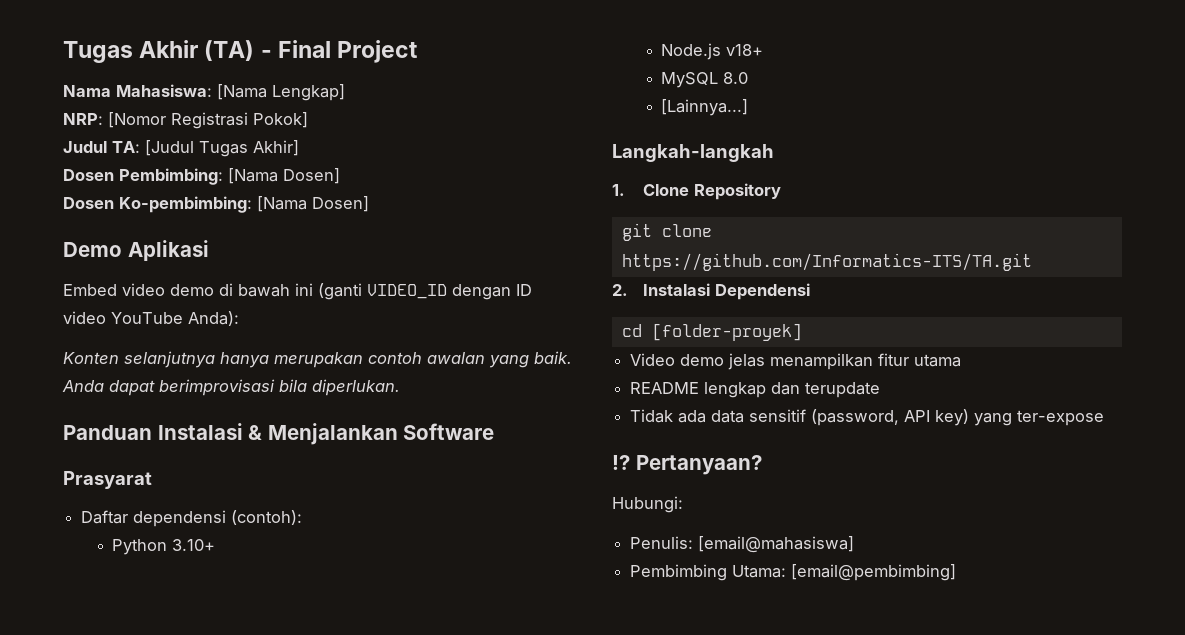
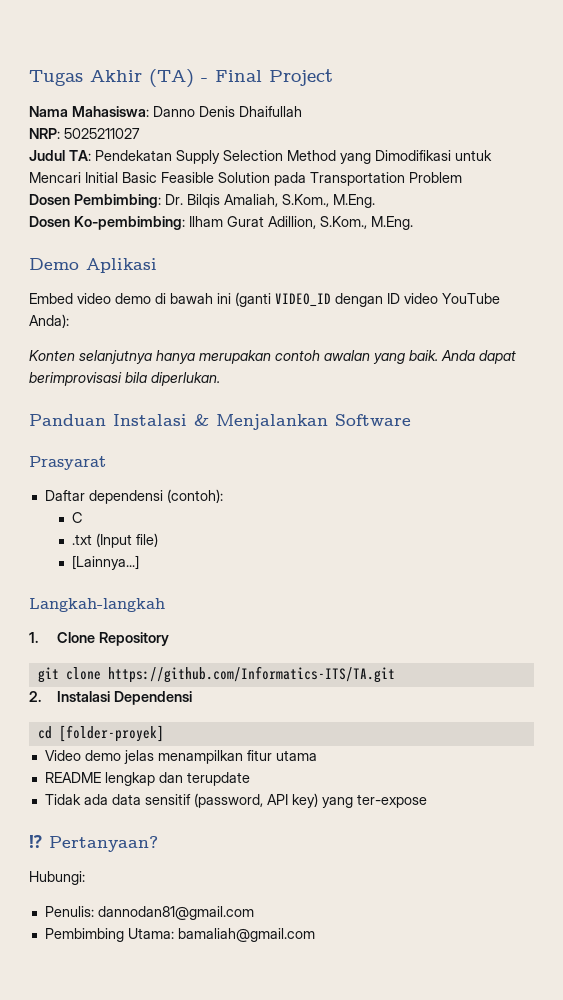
- Nama Mahasiswa: [Nama Lengkap]
- NRP: [Nomor Registrasi Pokok]
- Judul TA: [Judul Tugas Akhir]
- Dosen Pembimbing: [Nama Dosen]
- Dosen Ko-pembimbing: [Nama Dosen]
+ Nama Mahasiswa: Danno Denis Dhaifullah
+ NRP: 5025211027
+ Judul TA: Pendekatan Supply Selection Method yang Dimodifikasi untuk Mencari Initial Basic Feasible Solution pada Transportation Problem
+ Dosen Pembimbing: Dr. Bilqis Amaliah, S.Kom., M.Eng.
+ Dosen Ko-pembimbing: Ilham Gurat Adillion, S.Kom., M.Eng.
- Python 3.10+
- Node.js v18+
- MySQL 8.0
+ C
+ .txt (Input file)
- Penulis: [email@mahasiswa]
+ Penulis: dannodan81@gmail.com
- Pembimbing Utama: [email@pembimbing]
+ Pembimbing Utama: bamaliah@gmail.com

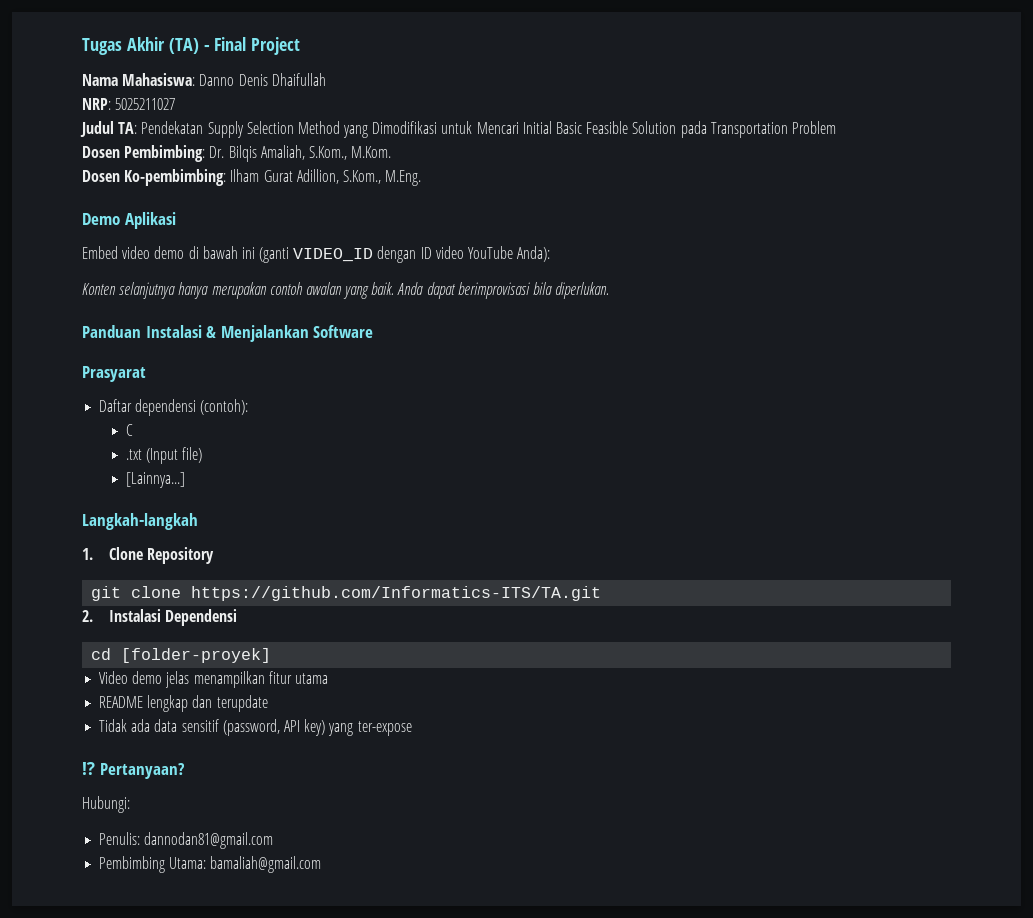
- Dosen Pembimbing: Dr. Bilqis Amaliah, S.Kom., M.Eng.
+ Dosen Pembimbing: Dr. Bilqis Amaliah, S.Kom., M.Kom.

